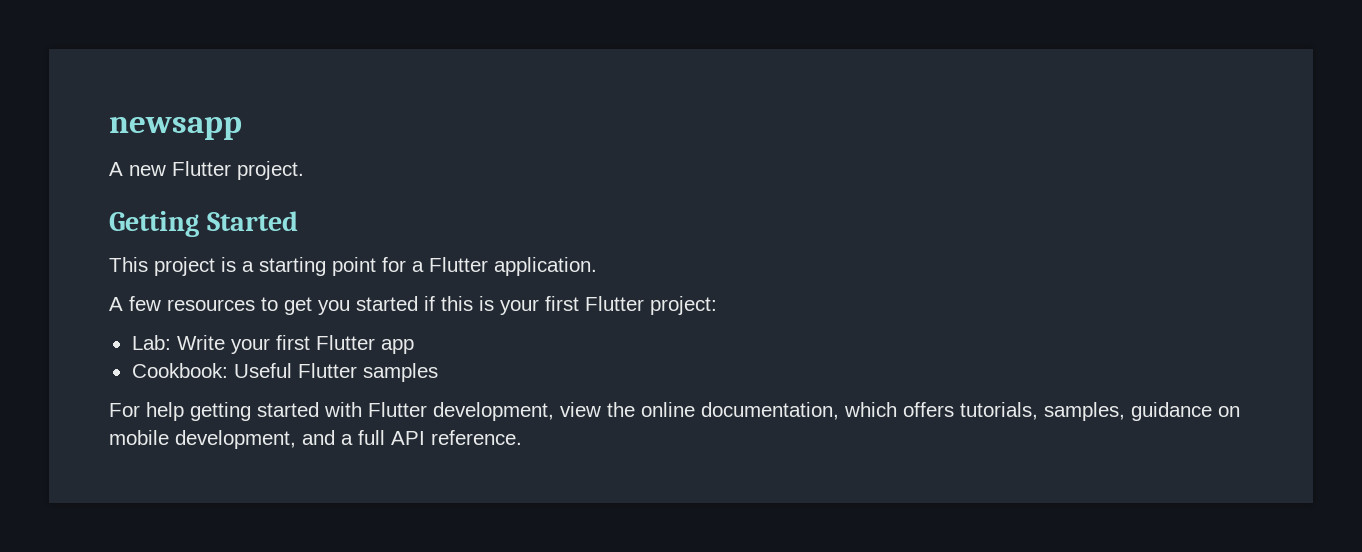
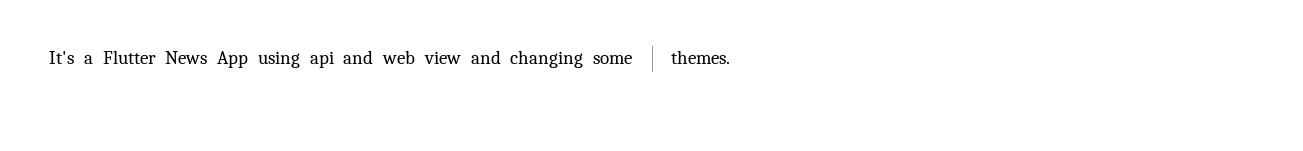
- newsapp
- A new Flutter project.
- Getting Started
- This project is a starting point for a Flutter application.
- A few resources to get you started if this is your first Flutter project:
- Lab: Write your first Flutter app
- Cookbook: Useful Flutter samples
- For help getting started with Flutter development, view the online documentation, which offers tutorials, samples, guidance on mobile development, and a full API reference.
+ It's a Flutter News App using api and web view and changing some themes.

